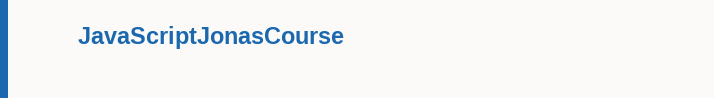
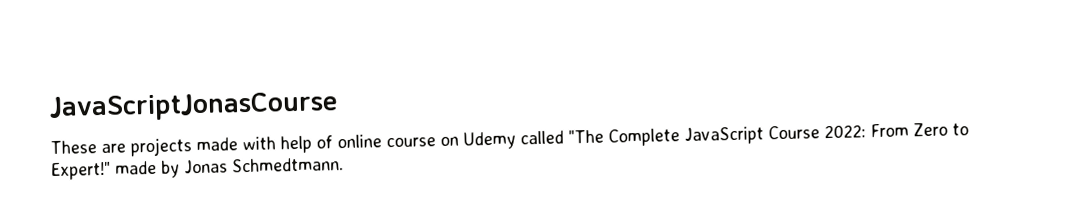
+ These are projects made with help of online course on Udemy called "The Complete JavaScript Course 2022: From Zero to Expert!" made by Jonas Schmedtmann.

